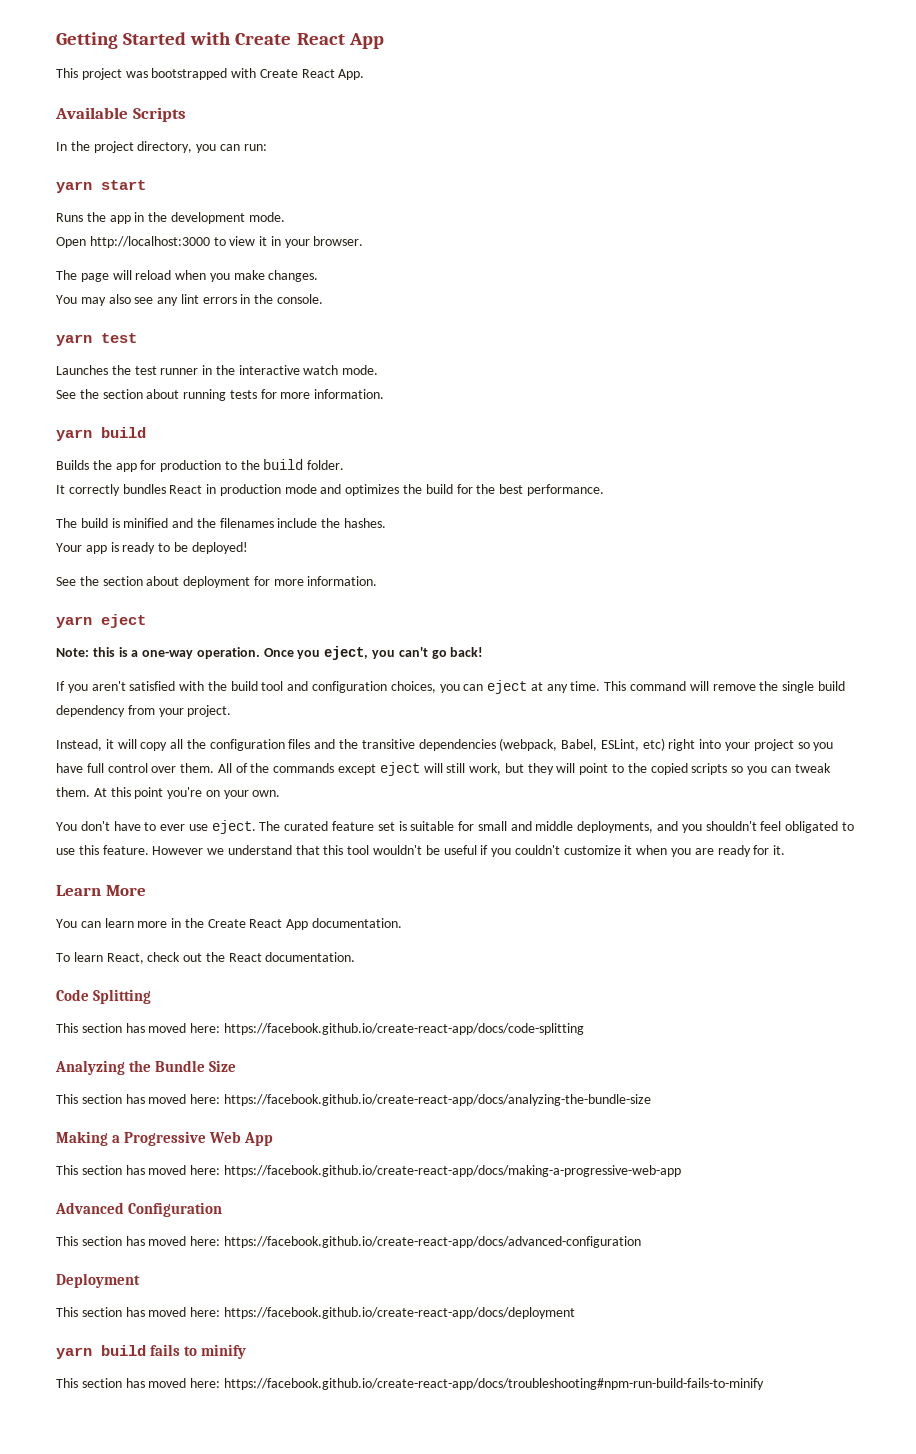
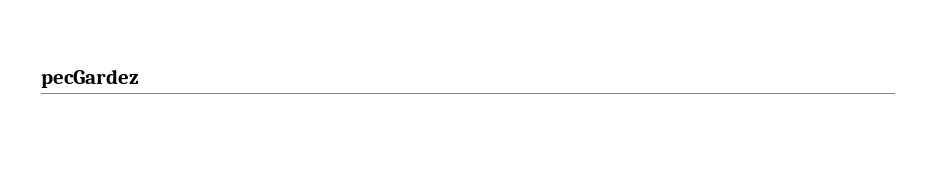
- Getting Started with Create React App
- This project was bootstrapped with Create React App.
- Available Scripts
- In the project directory, you can run:
- yarn start
- Runs the app in the development mode.
- Open http://localhost:3000 to view it in your browser.
- The page will reload when you make changes.
- You may also see any lint errors in the console.
- yarn test
- Launches the test runner in the interactive watch mode.
- See the section about running tests for more information.
- yarn build
- Builds the app for production to the build folder.
- It correctly bundles React in production mode and optimizes the build for the best performance.
- The build is minified and the filenames include the hashes.
- Your app is ready to be deployed!
- See the section about deployment for more information.
- yarn eject
- Note: this is a one-way operation. Once you eject, you can't go back!
- If you aren't satisfied with the build tool and configuration choices, you can eject at any time. This command will remove the single build dependency from your project.
- Instead, it will copy all the configuration files and the transitive dependencies (webpack, Babel, ESLint, etc) right into your project so you have full control over them. All of the commands except eject will still work, but they will point to the copied scripts so you can tweak them. At this point you're on your own.
- You don't have to ever use eject. The curated feature set is suitable for small and middle deployments, and you shouldn't feel obligated to use this feature. However we understand that this tool wouldn't be useful if you couldn't customize it when you are ready for it.
- Learn More
- You can learn more in the Create React App documentation.
- To learn React, check out the React documentation.
- Code Splitting
- This section has moved here: https://facebook.github.io/create-react-app/docs/code-splitting
- Analyzing the Bundle Size
- This section has moved here: https://facebook.github.io/create-react-app/docs/analyzing-the-bundle-size
- Making a Progressive Web App
- This section has moved here: https://facebook.github.io/create-react-app/docs/making-a-progressive-web-app
- Advanced Configuration
- This section has moved here: https://facebook.github.io/create-react-app/docs/advanced-configuration
- Deployment
- This section has moved here: https://facebook.github.io/create-react-app/docs/deployment
- yarn build fails to minify
- This section has moved here: https://facebook.github.io/create-react-app/docs/troubleshooting#npm-run-build-fails-to-minify
+ pecGardez

